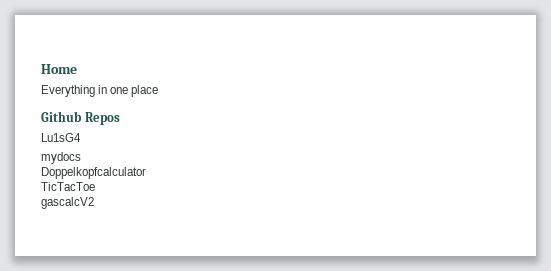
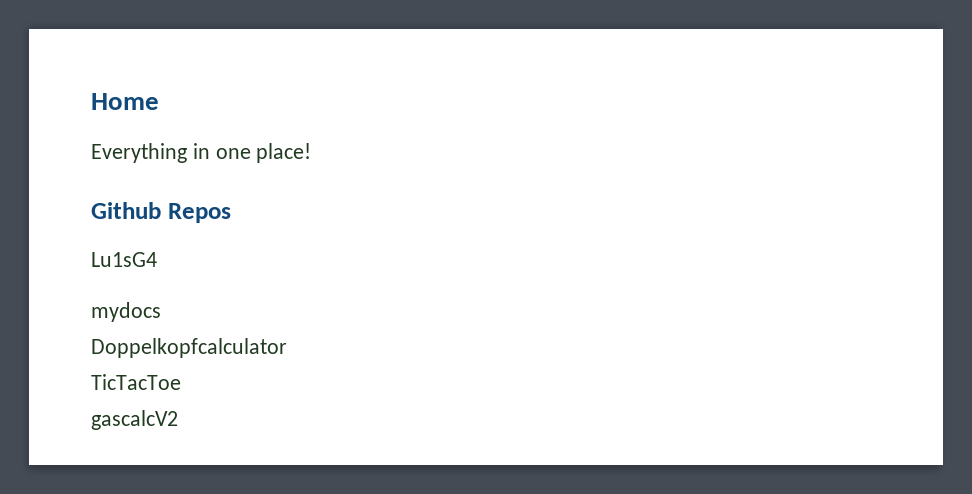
- Everything in one place
+ Everything in one place!

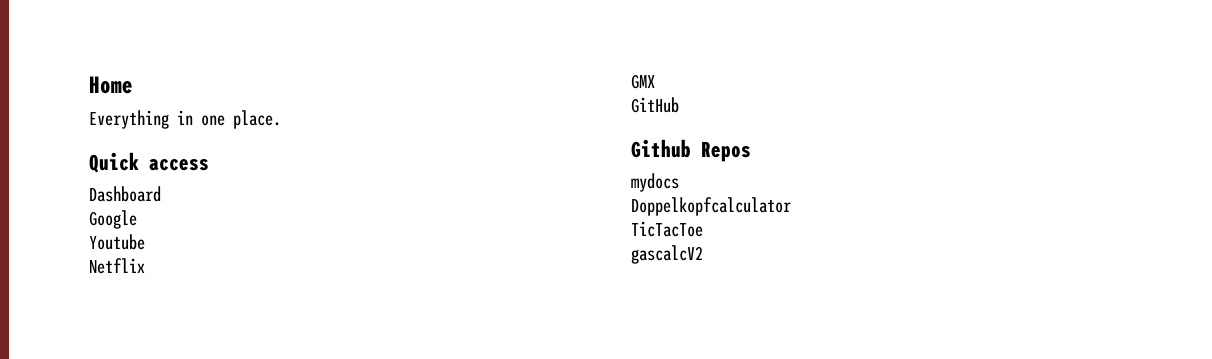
- Everything in one place!
+ Everything in one place.
+ Quick access
+ Dashboard
+ Google
+ Youtube
+ Netflix
+ GMX
+ GitHub
- Lu1sG4

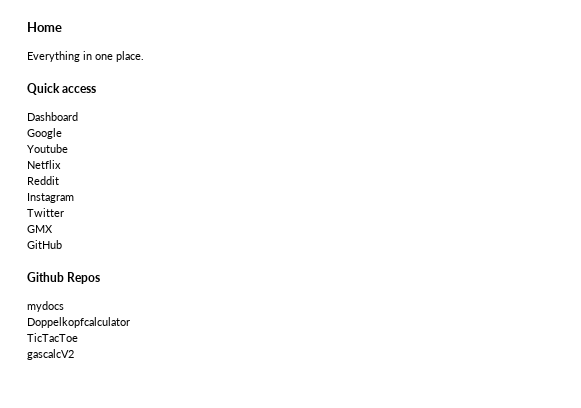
+ Reddit
+ Instagram
+ Twitter

